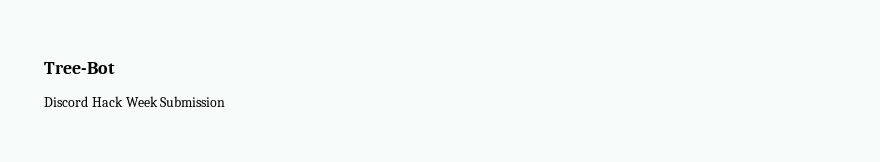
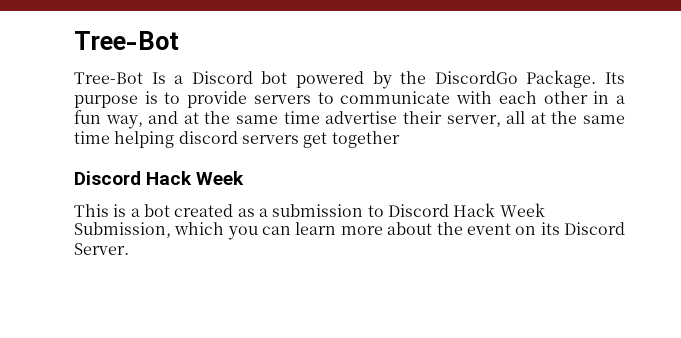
- Discord Hack Week Submission
+ Tree-Bot Is a Discord bot powered by the DiscordGo Package. Its purpose is to provide servers to communicate with each other in a fun way, and at the same time advertise their server, all at the same time helping discord servers get together
+ Discord Hack Week
+ This is a bot created as a submission to Discord Hack Week Submission, which you can learn more about the event on its Discord Server.

